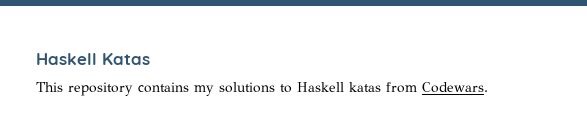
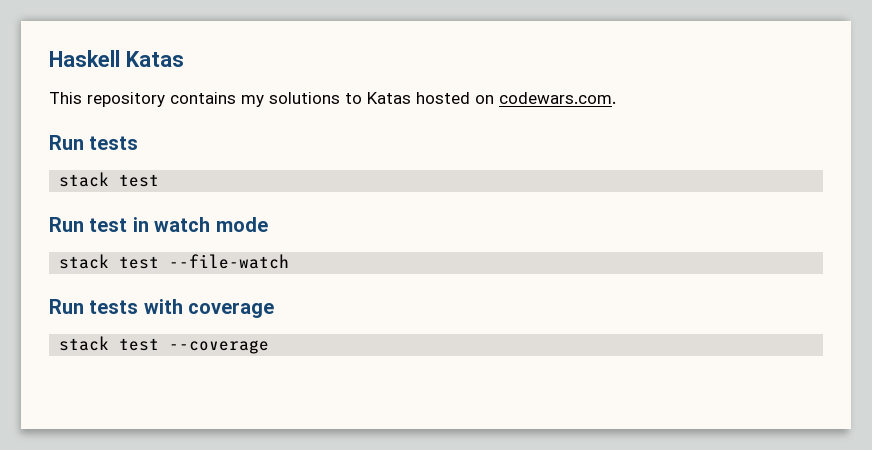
- This repository contains my solutions to Haskell katas from Codewars.
+ This repository contains my solutions to Katas hosted on codewars.com.
+ Run tests
+ stack test
+ Run test in watch mode
+ stack test --file-watch
+ Run tests with coverage
+ stack test --coverage

